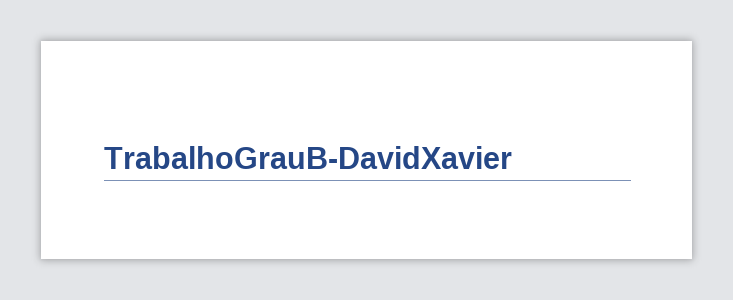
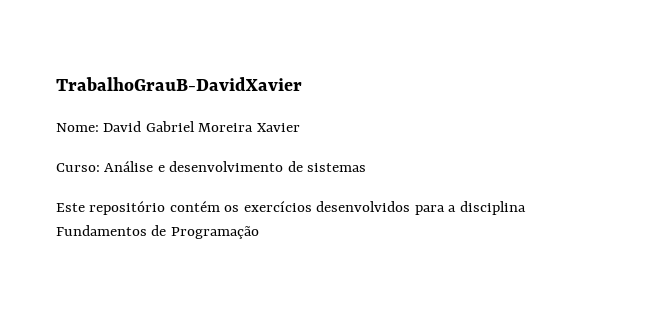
+ Nome: David Gabriel Moreira Xavier
+ Curso: Análise e desenvolvimento de sistemas
+ Este repositório contém os exercícios desenvolvidos para a disciplina Fundamentos de Programação

